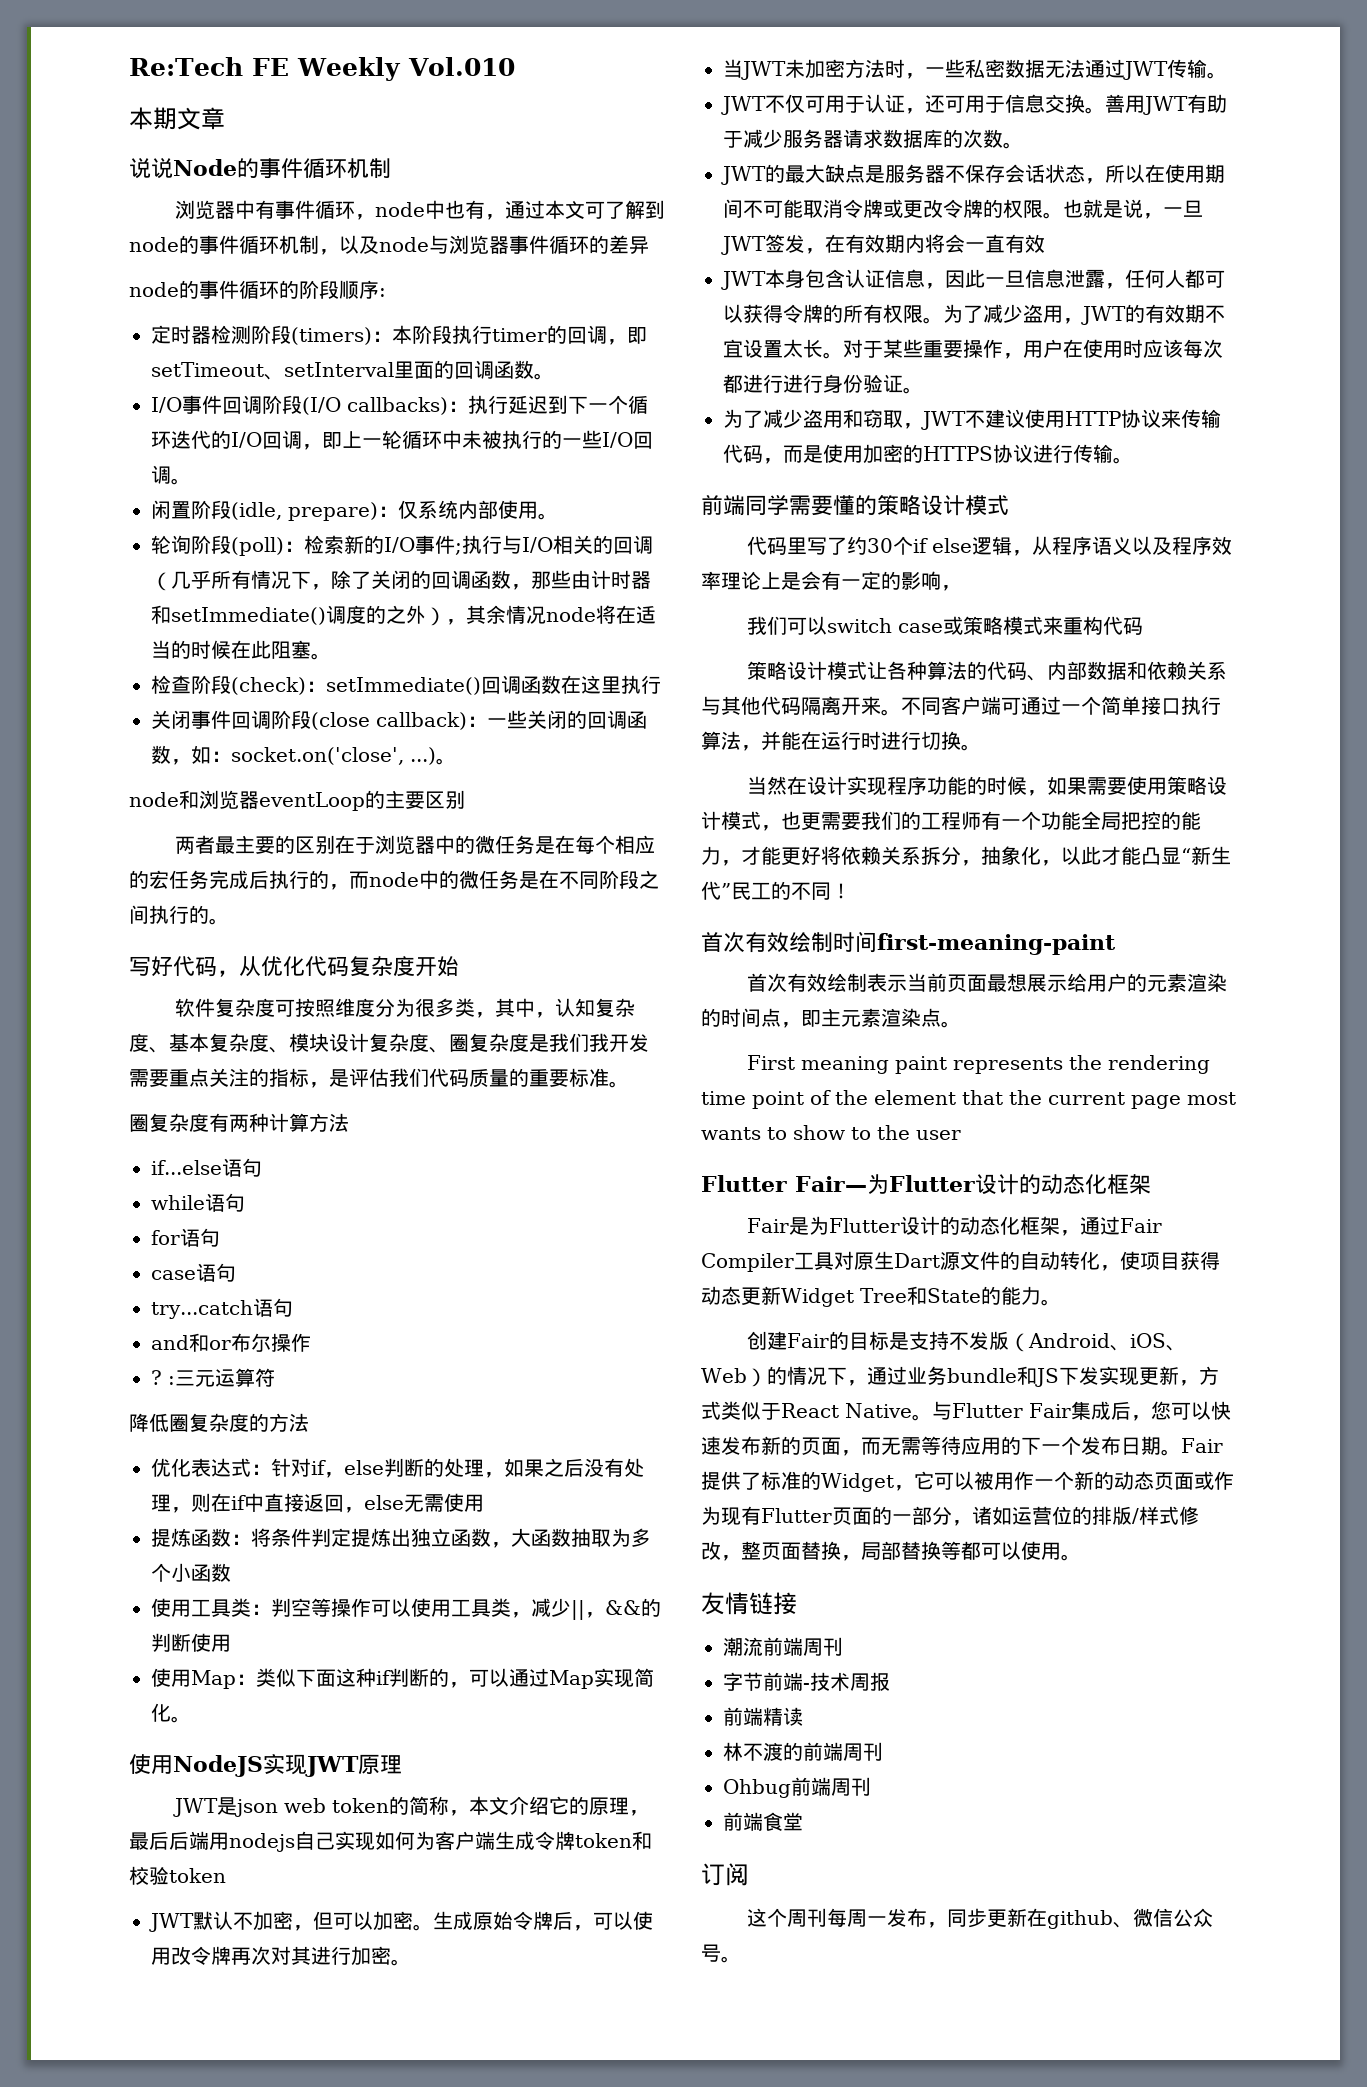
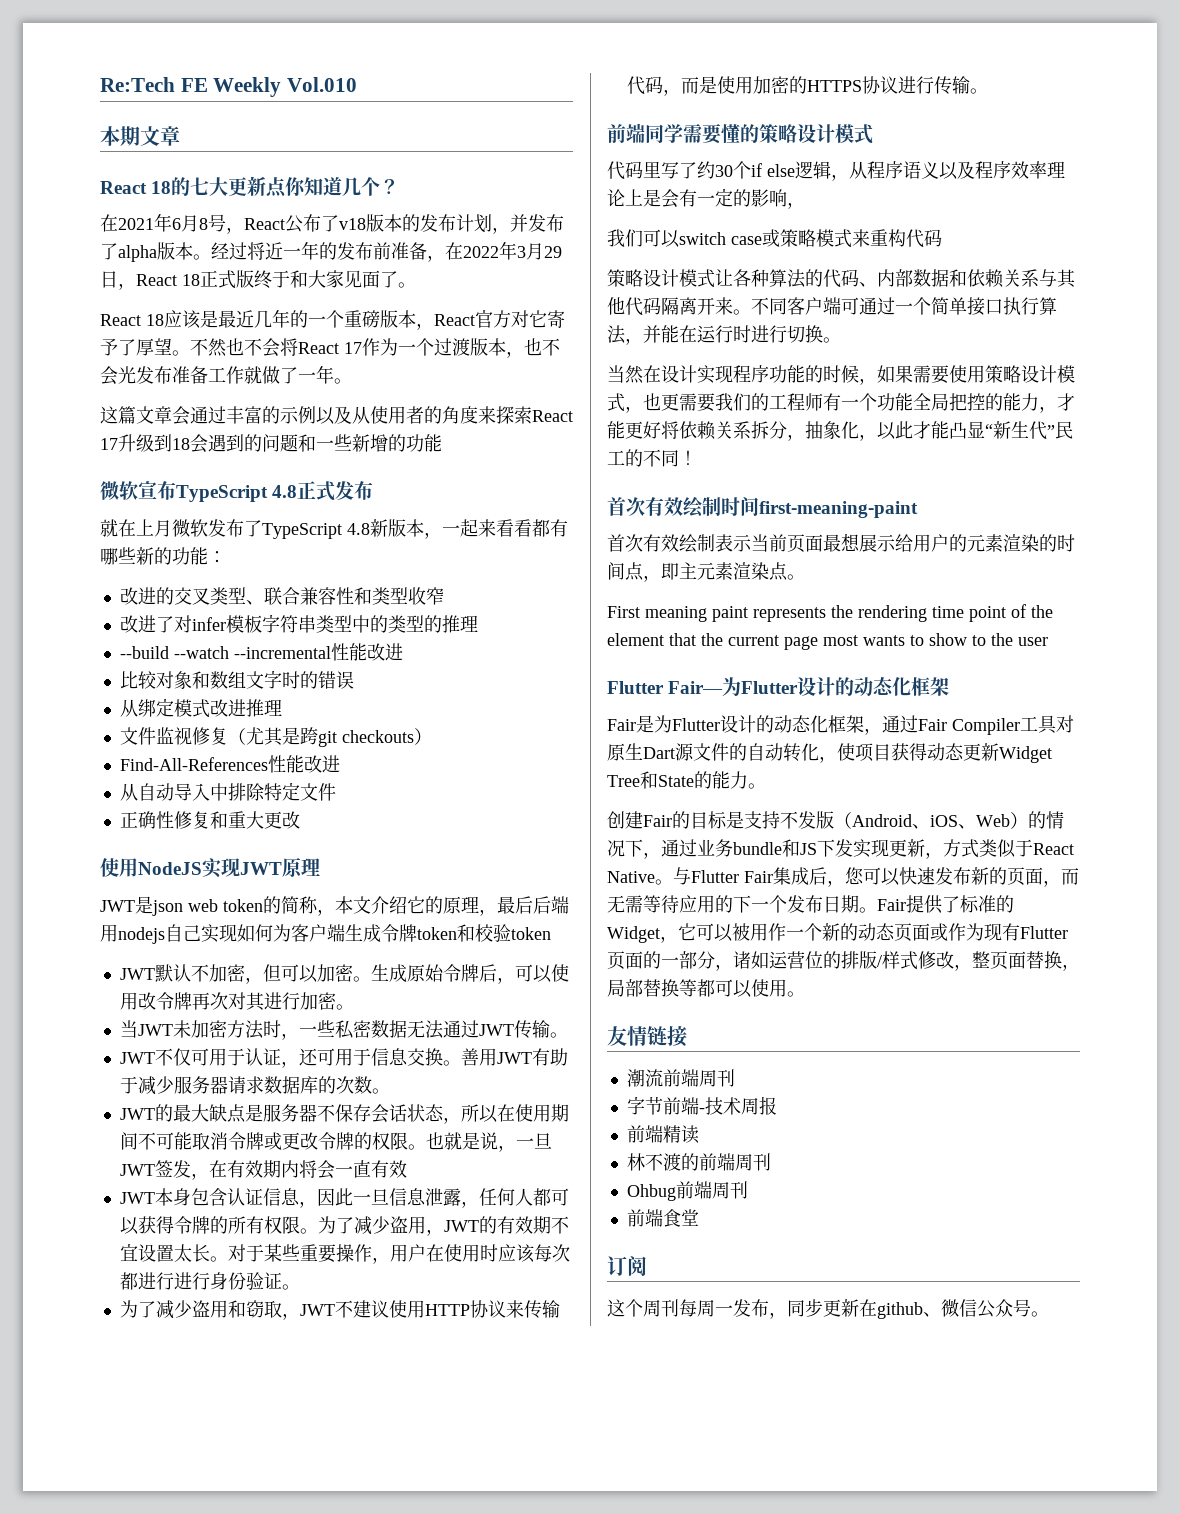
- 说说Node的事件循环机制
- 浏览器中有事件循环，node中也有，通过本文可了解到node的事件循环机制，以及node与浏览器事件循环的差异
- node的事件循环的阶段顺序:
- 定时器检测阶段(timers)：本阶段执行timer的回调，即setTimeout、setInterval里面的回调函数。
- I/O事件回调阶段(I/O callbacks)：执行延迟到下一个循环迭代的I/O回调，即上一轮循环中未被执行的一些I/O回调。
- 闲置阶段(idle, prepare)：仅系统内部使用。
- 轮询阶段(poll)：检索新的I/O事件;执行与I/O相关的回调（几乎所有情况下，除了关闭的回调函数，那些由计时器和setImmediate()调度的之外），其余情况node将在适当的时候在此阻塞。
- 检查阶段(check)：setImmediate()回调函数在这里执行
- 关闭事件回调阶段(close callback)：一些关闭的回调函数，如：socket.on('close', ...)。
- node和浏览器eventLoop的主要区别
- 两者最主要的区别在于浏览器中的微任务是在每个相应的宏任务完成后执行的，而node中的微任务是在不同阶段之间执行的。
- 写好代码，从优化代码复杂度开始
- 软件复杂度可按照维度分为很多类，其中，认知复杂度、基本复杂度、模块设计复杂度、圈复杂度是我们我开发需要重点关注的指标，是评估我们代码质量的重要标准。
- 圈复杂度有两种计算方法
- if...else语句
- while语句
- for语句
- case语句
- try...catch语句
- and和or布尔操作
- ? :三元运算符
- 降低圈复杂度的方法
- 优化表达式：针对if，else判断的处理，如果之后没有处理，则在if中直接返回，else无需使用
- 提炼函数：将条件判定提炼出独立函数，大函数抽取为多个小函数
- 使用工具类：判空等操作可以使用工具类，减少||，&&的判断使用
- 使用Map：类似下面这种if判断的，可以通过Map实现简化。
+ React 18的七大更新点你知道几个？
+ 在2021年6月8号，React公布了v18版本的发布计划，并发布了alpha版本。经过将近一年的发布前准备，在2022年3月29日，React 18正式版终于和大家见面了。
+ React 18应该是最近几年的一个重磅版本，React官方对它寄予了厚望。不然也不会将React 17作为一个过渡版本，也不会光发布准备工作就做了一年。
+ 这篇文章会通过丰富的示例以及从使用者的角度来探索React 17升级到18会遇到的问题和一些新增的功能
+ 微软宣布TypeScript 4.8正式发布
+ 就在上月微软发布了TypeScript 4.8新版本，一起来看看都有哪些新的功能：
+ 改进的交叉类型、联合兼容性和类型收窄
+ 改进了对infer模板字符串类型中的类型的推理
+ --build --watch --incremental性能改进
+ 比较对象和数组文字时的错误
+ 从绑定模式改进推理
+ 文件监视修复（尤其是跨git checkouts）
+ Find-All-References性能改进
+ 从自动导入中排除特定文件
+ 正确性修复和重大更改

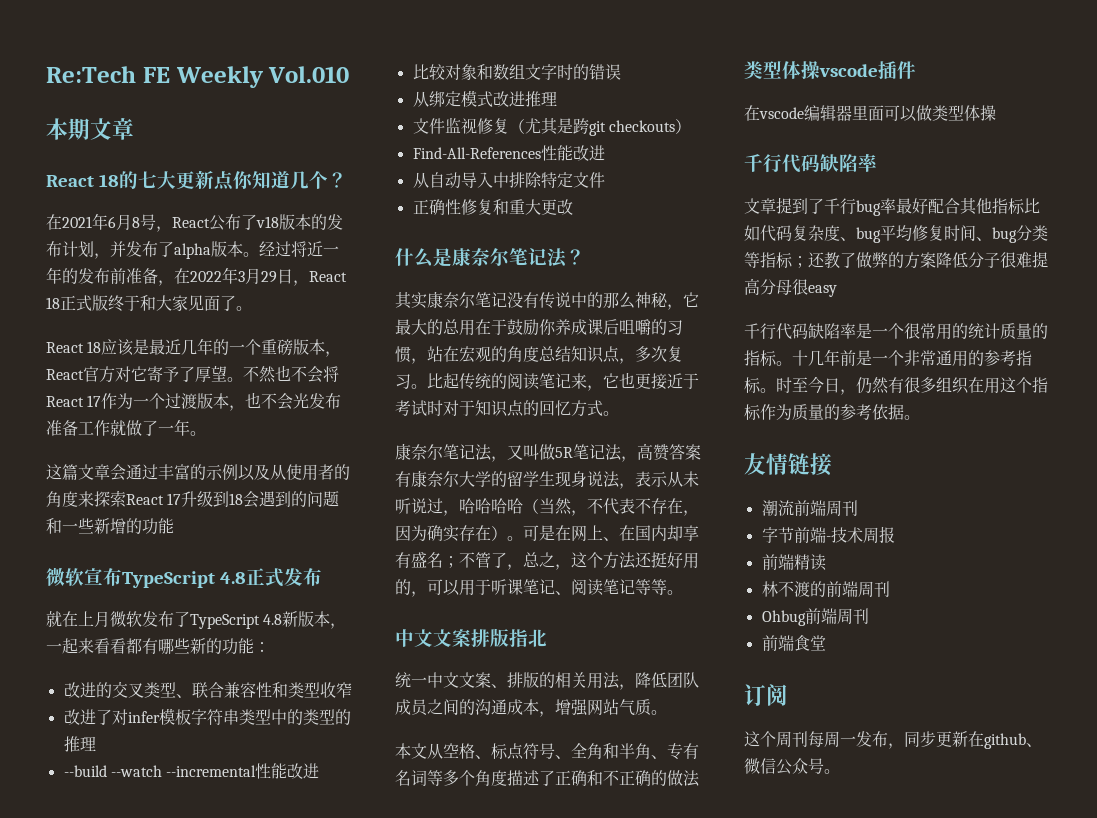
- 使用NodeJS实现JWT原理
- JWT是json web token的简称，本文介绍它的原理，最后后端用nodejs自己实现如何为客户端生成令牌token和校验token
- JWT默认不加密，但可以加密。生成原始令牌后，可以使用改令牌再次对其进行加密。
- 当JWT未加密方法时，一些私密数据无法通过JWT传输。
- JWT不仅可用于认证，还可用于信息交换。善用JWT有助于减少服务器请求数据库的次数。
- JWT的最大缺点是服务器不保存会话状态，所以在使用期间不可能取消令牌或更改令牌的权限。也就是说，一旦JWT签发，在有效期内将会一直有效
- JWT本身包含认证信息，因此一旦信息泄露，任何人都可以获得令牌的所有权限。为了减少盗用，JWT的有效期不宜设置太长。对于某些重要操作，用户在使用时应该每次都进行进行身份验证。
- 为了减少盗用和窃取，JWT不建议使用HTTP协议来传输代码，而是使用加密的HTTPS协议进行传输。
- 前端同学需要懂的策略设计模式
- 代码里写了约30个if else逻辑，从程序语义以及程序效率理论上是会有一定的影响，
- 我们可以switch case或策略模式来重构代码
- 策略设计模式让各种算法的代码、内部数据和依赖关系与其他代码隔离开来。不同客户端可通过一个简单接口执行算法，并能在运行时进行切换。
- 当然在设计实现程序功能的时候，如果需要使用策略设计模式，也更需要我们的工程师有一个功能全局把控的能力，才能更好将依赖关系拆分，抽象化，以此才能凸显“新生代”民工的不同！
- 首次有效绘制时间first-meaning-paint
- 首次有效绘制表示当前页面最想展示给用户的元素渲染的时间点，即主元素渲染点。
- First meaning paint represents the rendering time point of the element that the current page most wants to show to the user
- Flutter Fair—为Flutter设计的动态化框架
- Fair是为Flutter设计的动态化框架，通过Fair Compiler工具对原生Dart源文件的自动转化，使项目获得动态更新Widget Tree和State的能力。
- 创建Fair的目标是支持不发版（Android、iOS、Web）的情况下，通过业务bundle和JS下发实现更新，方式类似于React Native。与Flutter Fair集成后，您可以快速发布新的页面，而无需等待应用的下一个发布日期。Fair提供了标准的Widget，它可以被用作一个新的动态页面或作为现有Flutter页面的一部分，诸如运营位的排版/样式修改，整页面替换，局部替换等都可以使用。
+ 什么是康奈尔笔记法？
+ 其实康奈尔笔记没有传说中的那么神秘，它最大的总用在于鼓励你养成课后咀嚼的习惯，站在宏观的角度总结知识点，多次复习。比起传统的阅读笔记来，它也更接近于考试时对于知识点的回忆方式。
+ 康奈尔笔记法，又叫做5R笔记法，高赞答案有康奈尔大学的留学生现身说法，表示从未听说过，哈哈哈哈（当然，不代表不存在，因为确实存在）。可是在网上、在国内却享有盛名；不管了，总之，这个方法还挺好用的，可以用于听课笔记、阅读笔记等等。
+ 中文文案排版指北
+ 统一中文文案、排版的相关用法，降低团队成员之间的沟通成本，增强网站气质。
+ 本文从空格、标点符号、全角和半角、专有名词等多个角度描述了正确和不正确的做法
+ 类型体操vscode插件
+ 在vscode编辑器里面可以做类型体操
+ 千行代码缺陷率
+ 文章提到了千行bug率最好配合其他指标比如代码复杂度、bug平均修复时间、bug分类等指标；还教了做弊的方案降低分子很难提高分母很easy
+ 千行代码缺陷率是一个很常用的统计质量的指标。十几年前是一个非常通用的参考指标。时至今日，仍然有很多组织在用这个指标作为质量的参考依据。

